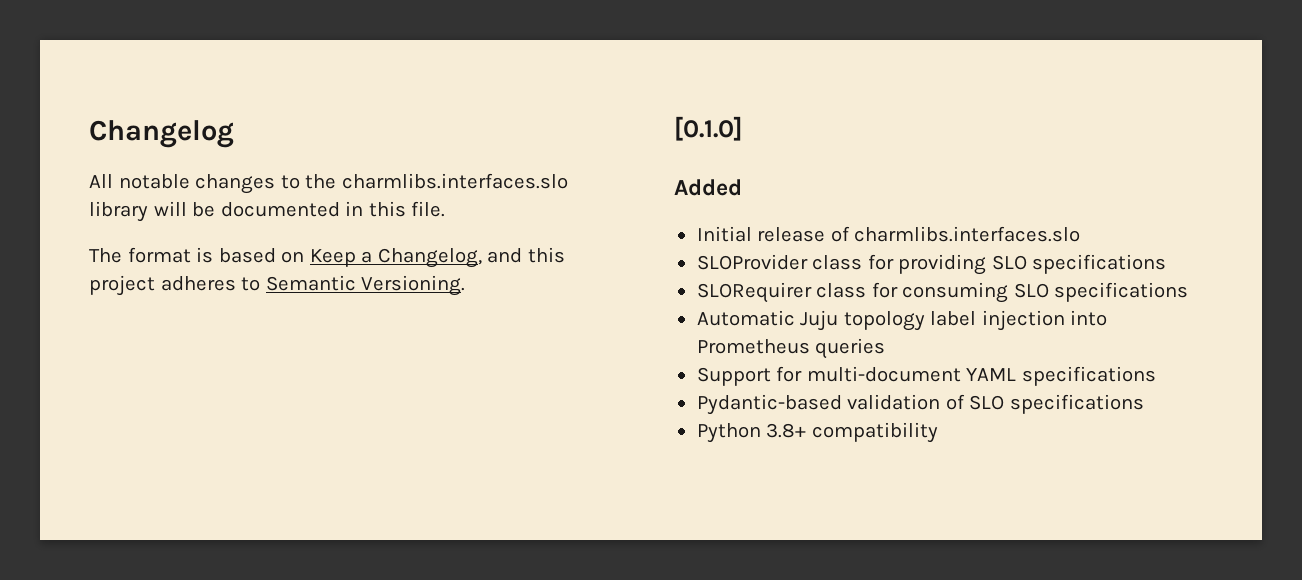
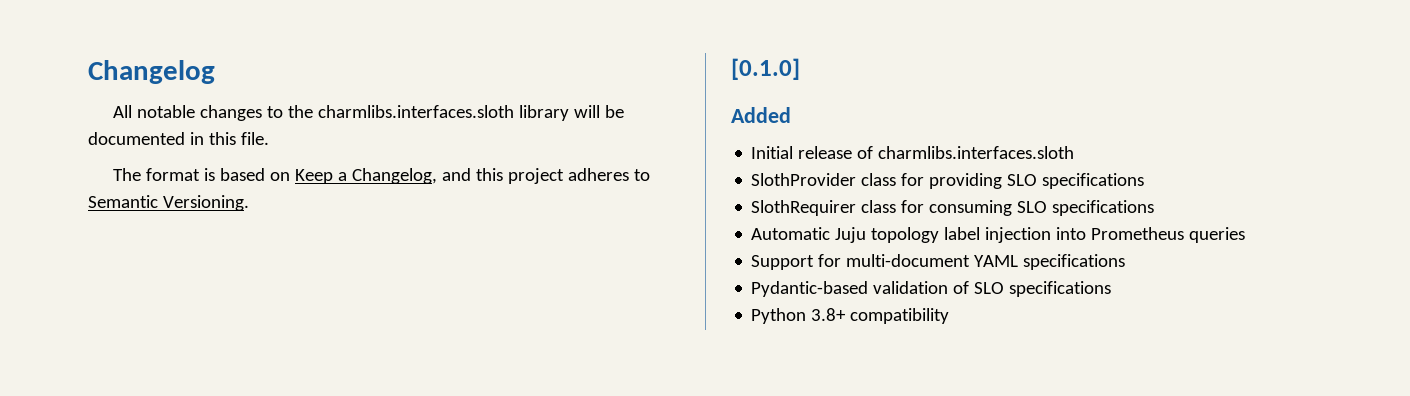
- All notable changes to the charmlibs.interfaces.slo library will be documented in this file.
+ All notable changes to the charmlibs.interfaces.sloth library will be documented in this file.
- Initial release of charmlibs.interfaces.slo
- SLOProvider class for providing SLO specifications
+ Initial release of charmlibs.interfaces.sloth
+ SlothProvider class for providing SLO specifications
- SLORequirer class for consuming SLO specifications
+ SlothRequirer class for consuming SLO specifications

